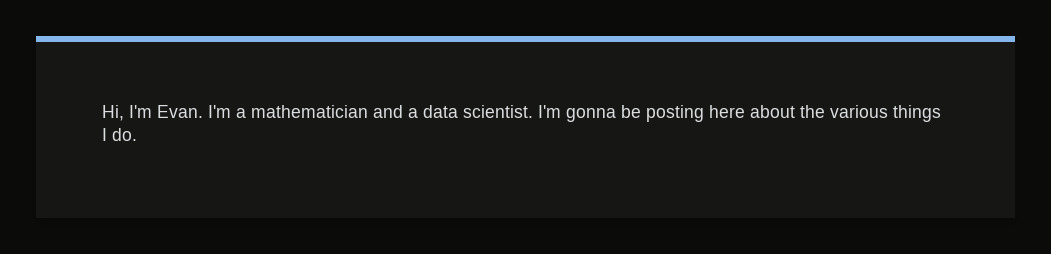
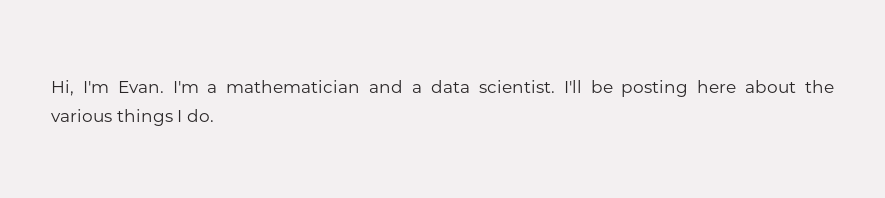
- I'm gonna be posting here about the various things I do.
+ I'll be posting here about the various things I do.

